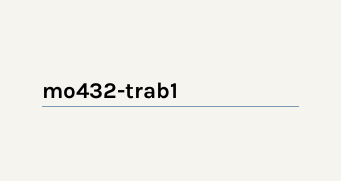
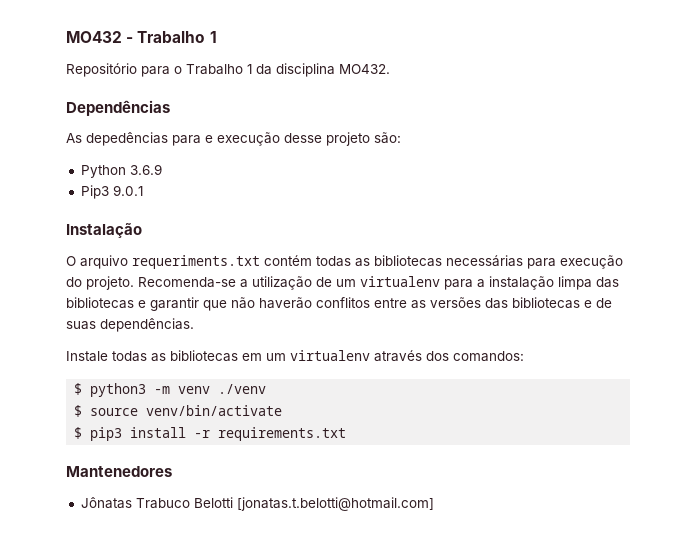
- mo432-trab1
+ MO432 - Trabalho 1
+ Repositório para o Trabalho 1 da disciplina MO432.
+ Dependências
+ As depedências para e execução desse projeto são:
+ Python 3.6.9
+ Pip3 9.0.1
+ Instalação
+ O arquivo requeriments.txt contém todas as bibliotecas necessárias para execução do projeto. Recomenda-se a utilização de um virtualenv para a instalação limpa das bibliotecas e garantir que não haverão conflitos entre as versões das bibliotecas e de suas dependências.
+ Instale todas as bibliotecas em um virtualenv através dos comandos:
+ $ python3 -m venv ./venv
+ $ source venv/bin/activate
+ $ pip3 install -r requirements.txt
+ Mantenedores
+ Jônatas Trabuco Belotti [jonatas.t.belotti@hotmail.com]

